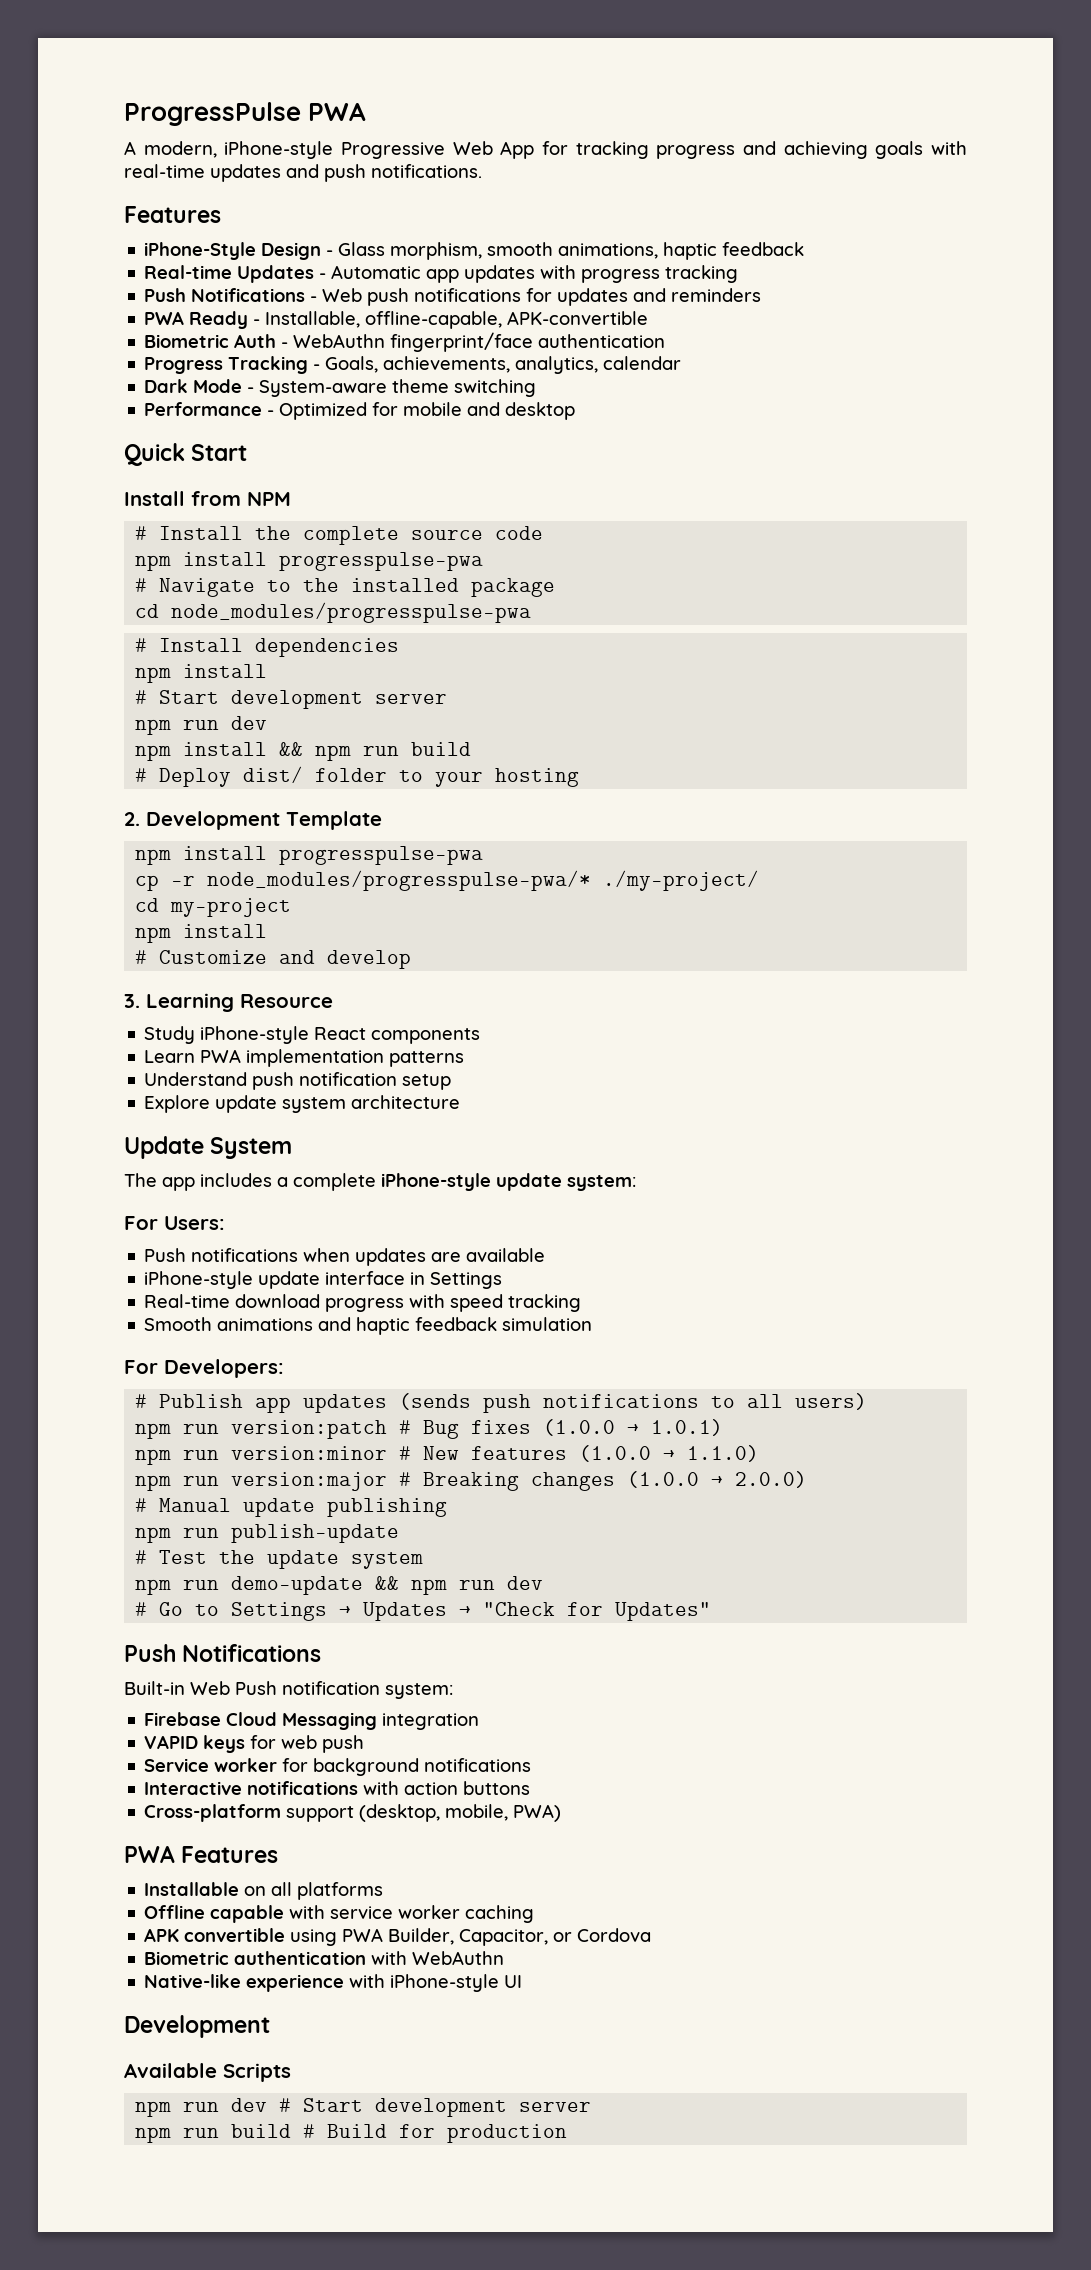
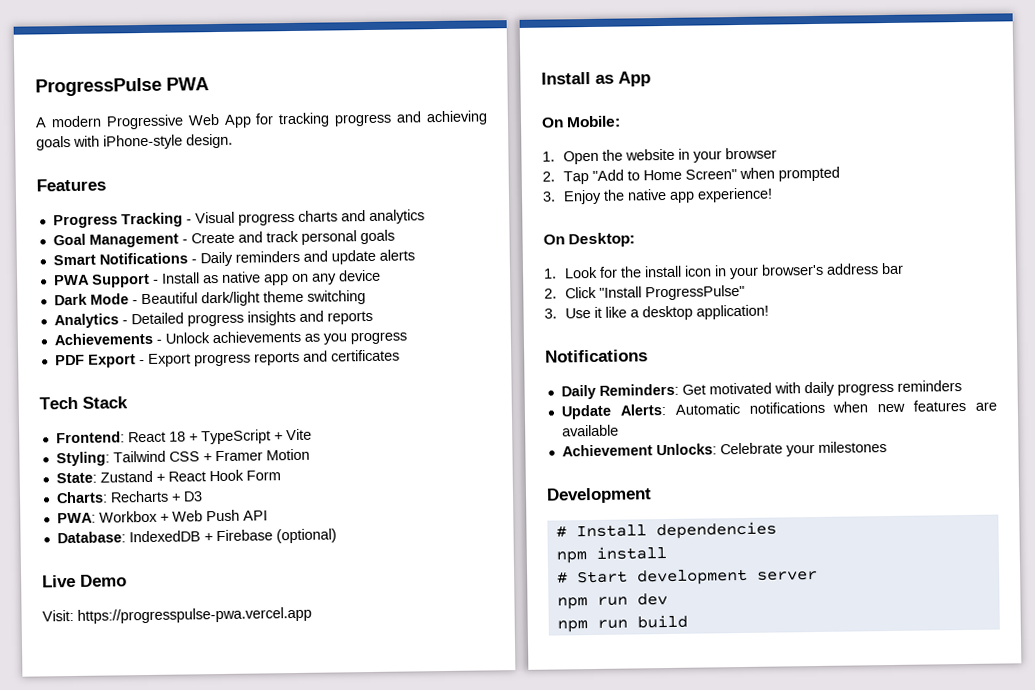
- A modern, iPhone-style Progressive Web App for tracking progress and achieving goals with real-time updates and push notifications.
+ A modern Progressive Web App for tracking progress and achieving goals with iPhone-style design.
  Features
- iPhone-Style Design - Glass morphism, smooth animations, haptic feedback
- Real-time Updates - Automatic app updates with progress tracking
- Push Notifications - Web push notifications for updates and reminders
- PWA Ready - Installable, offline-capable, APK-convertible
- Biometric Auth - WebAuthn fingerprint/face authentication
- Progress Tracking - Goals, achievements, analytics, calendar
+ Progress Tracking - Visual progress charts and analytics
+ Goal Management - Create and track personal goals
+ Smart Notifications - Daily reminders and update alerts
+ PWA Support - Install as native app on any device
- Dark Mode - System-aware theme switching
+ Dark Mode - Beautiful dark/light theme switching
- Performance - Optimized for mobile and desktop
- Quick Start
- Install from NPM
- # Install the complete source code
- npm install progresspulse-pwa
- # Navigate to the installed package
- cd node_modules/progresspulse-pwa
+ Analytics - Detailed progress insights and reports
+ Achievements - Unlock achievements as you progress
+ PDF Export - Export progress reports and certificates
+ Tech Stack
+ Frontend: React 18 + TypeScript + Vite
+ Styling: Tailwind CSS + Framer Motion
+ State: Zustand + React Hook Form
+ Charts: Recharts + D3
+ PWA: Workbox + Web Push API
+ Database: IndexedDB + Firebase (optional)
+ Live Demo
+ Visit: https://progresspulse-pwa.vercel.app
+ Install as App
+ On Mobile:
+ 1. Open the website in your browser
+ 2. Tap "Add to Home Screen" when prompted
+ 3. Enjoy the native app experience!
+ On Desktop:
+ 1. Look for the install icon in your browser's address bar
+ 2. Click "Install ProgressPulse"
+ 3. Use it like a desktop application!
+ Notifications
+ Daily Reminders: Get motivated with daily progress reminders
+ Update Alerts: Automatic notifications when new features are available
+ Achievement Unlocks: Celebrate your milestones
+ Development
- npm install && npm run build
- # Deploy dist/ folder to your hosting
- 2. Development Template
- npm install progresspulse-pwa
- cp -r node_modules/progresspulse-pwa/* ./my-project/
- cd my-project
- npm install
- # Customize and develop
- 3. Learning Resource
- Study iPhone-style React components
- Learn PWA implementation patterns
- Understand push notification setup
- Explore update system architecture
- Update System
- The app includes a complete iPhone-style update system:
- For Users:
- Push notifications when updates are available
- iPhone-style update interface in Settings
- Real-time download progress with speed tracking
- Smooth animations and haptic feedback simulation
- For Developers:
- # Publish app updates (sends push notifications to all users)
- npm run version:patch # Bug fixes (1.0.0 → 1.0.1)
- npm run version:minor # New features (1.0.0 → 1.1.0)
- npm run version:major # Breaking changes (1.0.0 → 2.0.0)
- # Manual update publishing
- npm run publish-update
- # Test the update system
- npm run demo-update && npm run dev
- # Go to Settings → Updates → "Check for Updates"
- Push Notifications
- Built-in Web Push notification system:
- Firebase Cloud Messaging integration
- VAPID keys for web push
- Service worker for background notifications
- Interactive notifications with action buttons
- Cross-platform support (desktop, mobile, PWA)
- PWA Features
- Installable on all platforms
- Offline capable with service worker caching
- APK convertible using PWA Builder, Capacitor, or Cordova
- Biometric authentication with WebAuthn
- Native-like experience with iPhone-style UI
- Development
- Available Scripts
- npm run dev # Start development server
- npm run build # Build for production
+ npm run build

